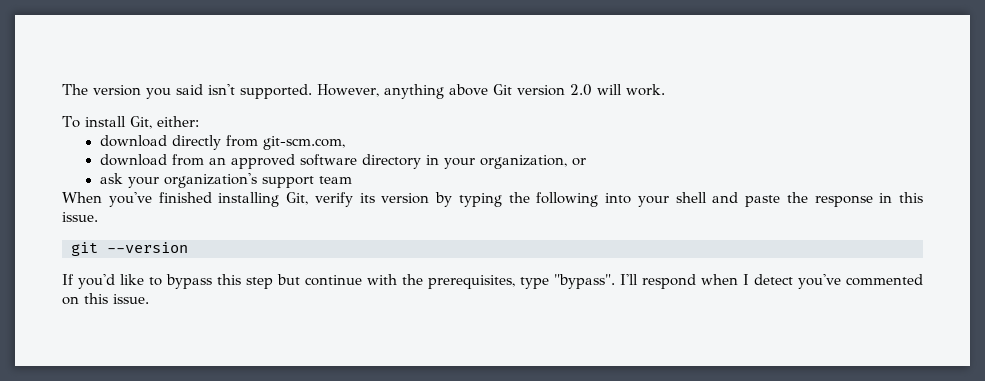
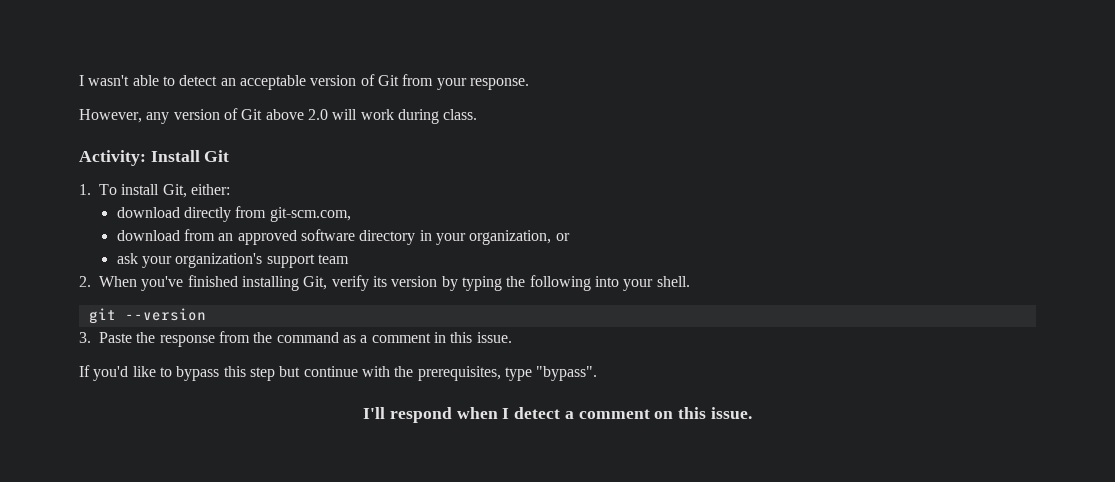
- The version you said isn't supported. However, anything above Git version 2.0 will work.
- To install Git, either:
+ I wasn't able to detect an acceptable version of Git from your response.
+ However, any version of Git above 2.0 will work during class.
+ Activity: Install Git
+ 1. To install Git, either:
- When you've finished installing Git, verify its version by typing the following into your shell and paste the response in this issue.
+ 2. When you've finished installing Git, verify its version by typing the following into your shell.
+ git --version
+ 3. Paste the response from the command as a comment in this issue.
- git --version
- If you'd like to bypass this step but continue with the prerequisites, type "bypass". I'll respond when I detect you've commented on this issue.
+ If you'd like to bypass this step but continue with the prerequisites, type "bypass".
+ I'll respond when I detect a comment on this issue.

